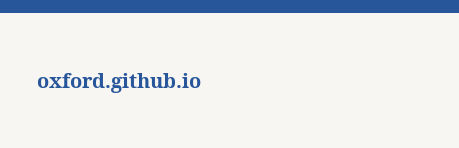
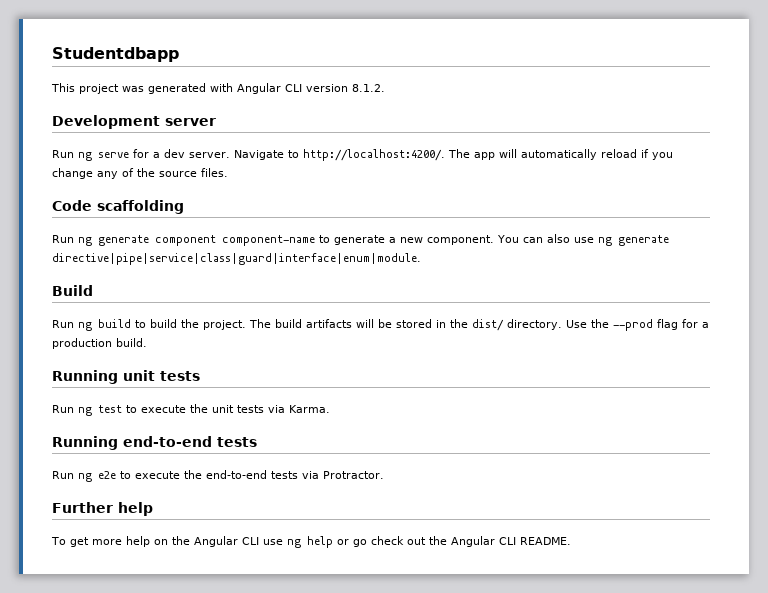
- oxford.github.io
+ Studentdbapp
+ This project was generated with Angular CLI version 8.1.2.
+ Development server
+ Run ng serve for a dev server. Navigate to http://localhost:4200/. The app will automatically reload if you change any of the source files.
+ Code scaffolding
+ Run ng generate component component-name to generate a new component. You can also use ng generate directive|pipe|service|class|guard|interface|enum|module.
+ Build
+ Run ng build to build the project. The build artifacts will be stored in the dist/ directory. Use the --prod flag for a production build.
+ Running unit tests
+ Run ng test to execute the unit tests via Karma.
+ Running end-to-end tests
+ Run ng e2e to execute the end-to-end tests via Protractor.
+ Further help
+ To get more help on the Angular CLI use ng help or go check out the Angular CLI README.

